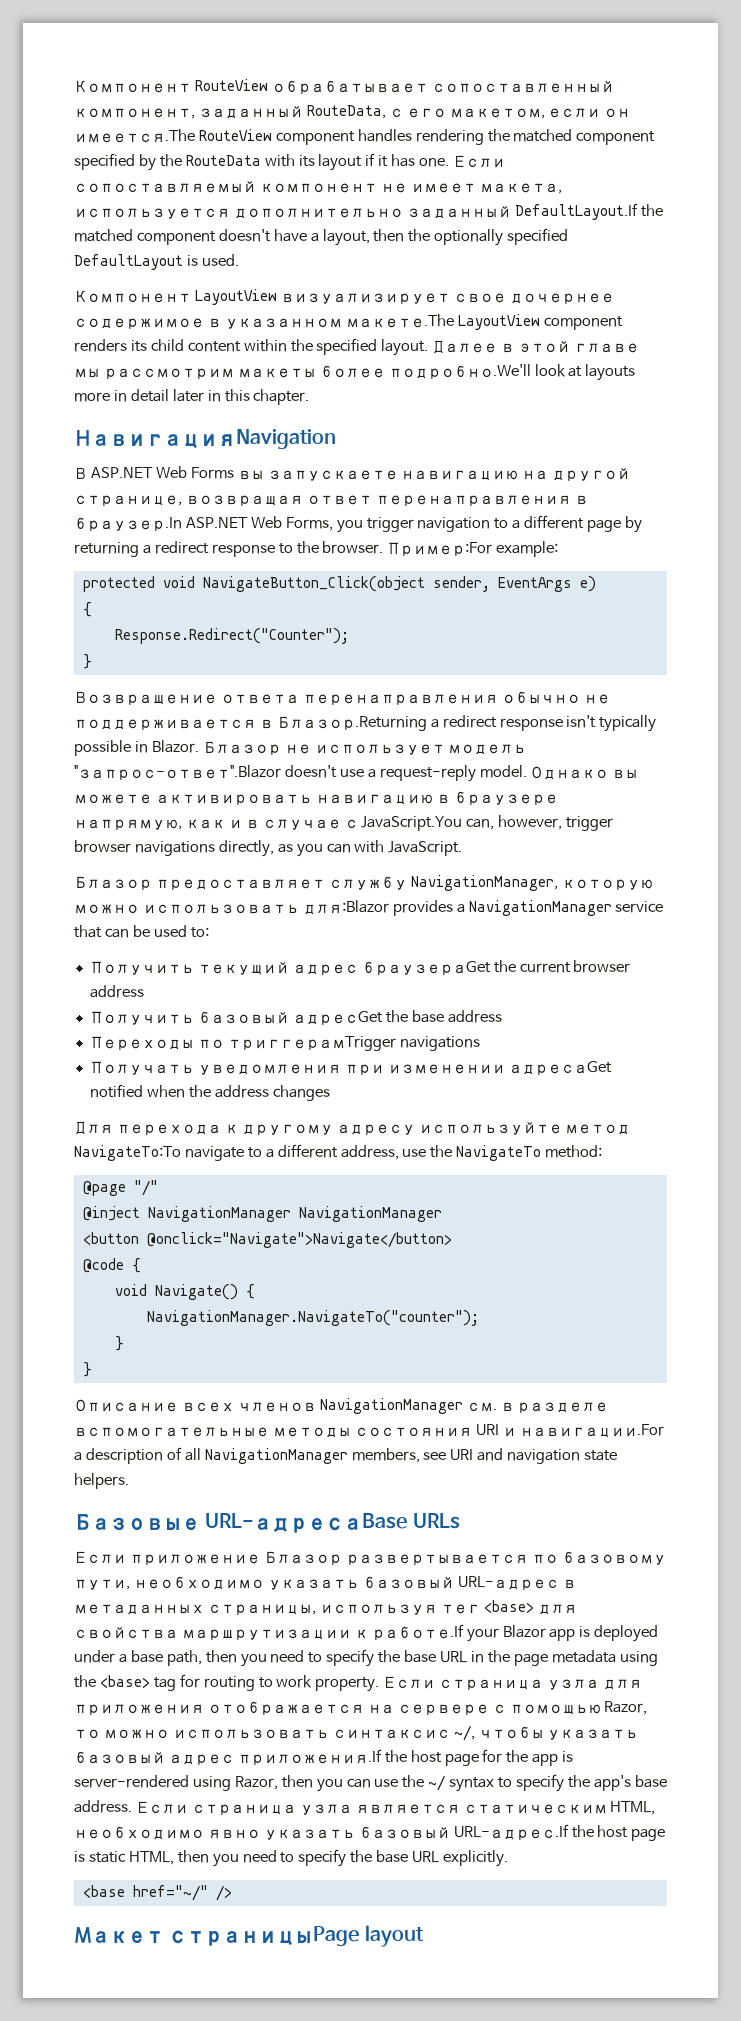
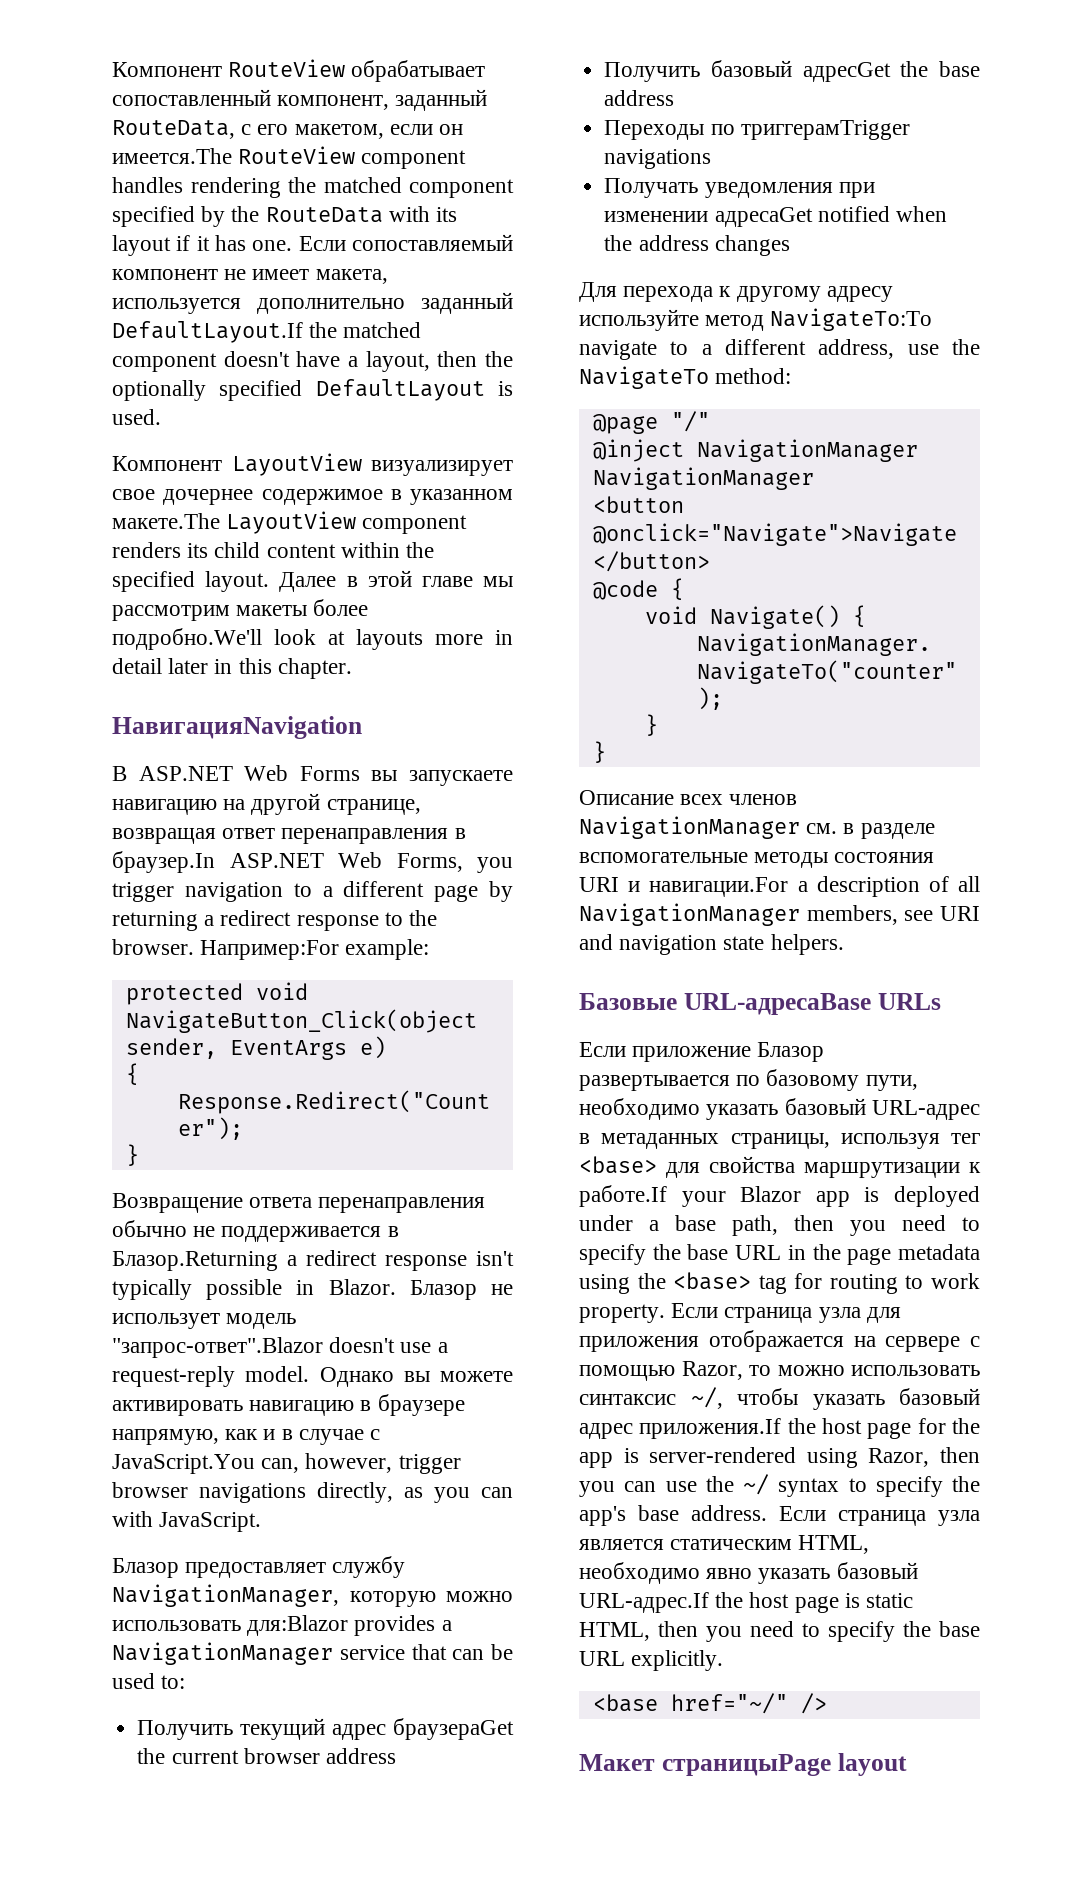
- Пример:For example:
+ Например:For example:

